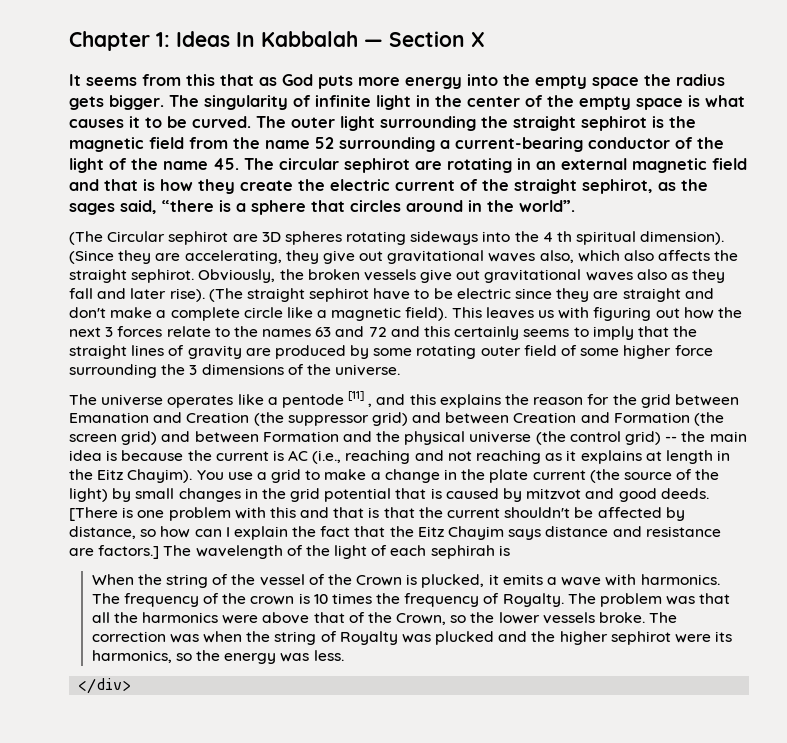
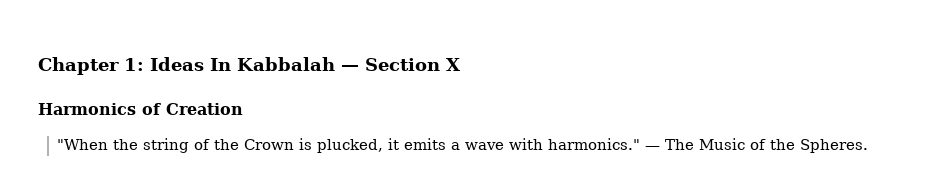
- It seems from this that as God puts more energy into the empty space the radius gets bigger. The singularity of infinite light in the center of the empty space is what causes it to be curved. The outer light surrounding the straight sephirot is the magnetic field from the name 52 surrounding a current-bearing conductor of the light of the name 45. The circular sephirot are rotating in an external magnetic field and that is how they create the electric current of the straight sephirot, as the sages said, “there is a sphere that circles around in the world”.
- (The Circular sephirot are 3D spheres rotating sideways into the 4 th spiritual dimension). (Since they are accelerating, they give out gravitational waves also, which also affects the straight sephirot. Obviously, the broken vessels give out gravitational waves also as they fall and later rise). (The straight sephirot have to be electric since they are straight and don't make a complete circle like a magnetic field). This leaves us with figuring out how the next 3 forces relate to the names 63 and 72 and this certainly seems to imply that the straight lines of gravity are produced by some rotating outer field of some higher force surrounding the 3 dimensions of the universe.
- The universe operates like a pentode [11] , and this explains the reason for the grid between Emanation and Creation (the suppressor grid) and between Creation and Formation (the screen grid) and between Formation and the physical universe (the control grid) -- the main idea is because the current is AC (i.e., reaching and not reaching as it explains at length in the Eitz Chayim). You use a grid to make a change in the plate current (the source of the light) by small changes in the grid potential that is caused by mitzvot and good deeds. [There is one problem with this and that is that the current shouldn't be affected by distance, so how can I explain the fact that the Eitz Chayim says distance and resistance are factors.] The wavelength of the light of each sephirah is
- When the string of the vessel of the Crown is plucked, it emits a wave with harmonics. The frequency of the crown is 10 times the frequency of Royalty. The problem was that all the harmonics were above that of the Crown, so the lower vessels broke. The correction was when the string of Royalty was plucked and the higher sephirot were its harmonics, so the energy was less.
- </div>
+ Harmonics of Creation
+ "When the string of the Crown is plucked, it emits a wave with harmonics." — The Music of the Spheres.

